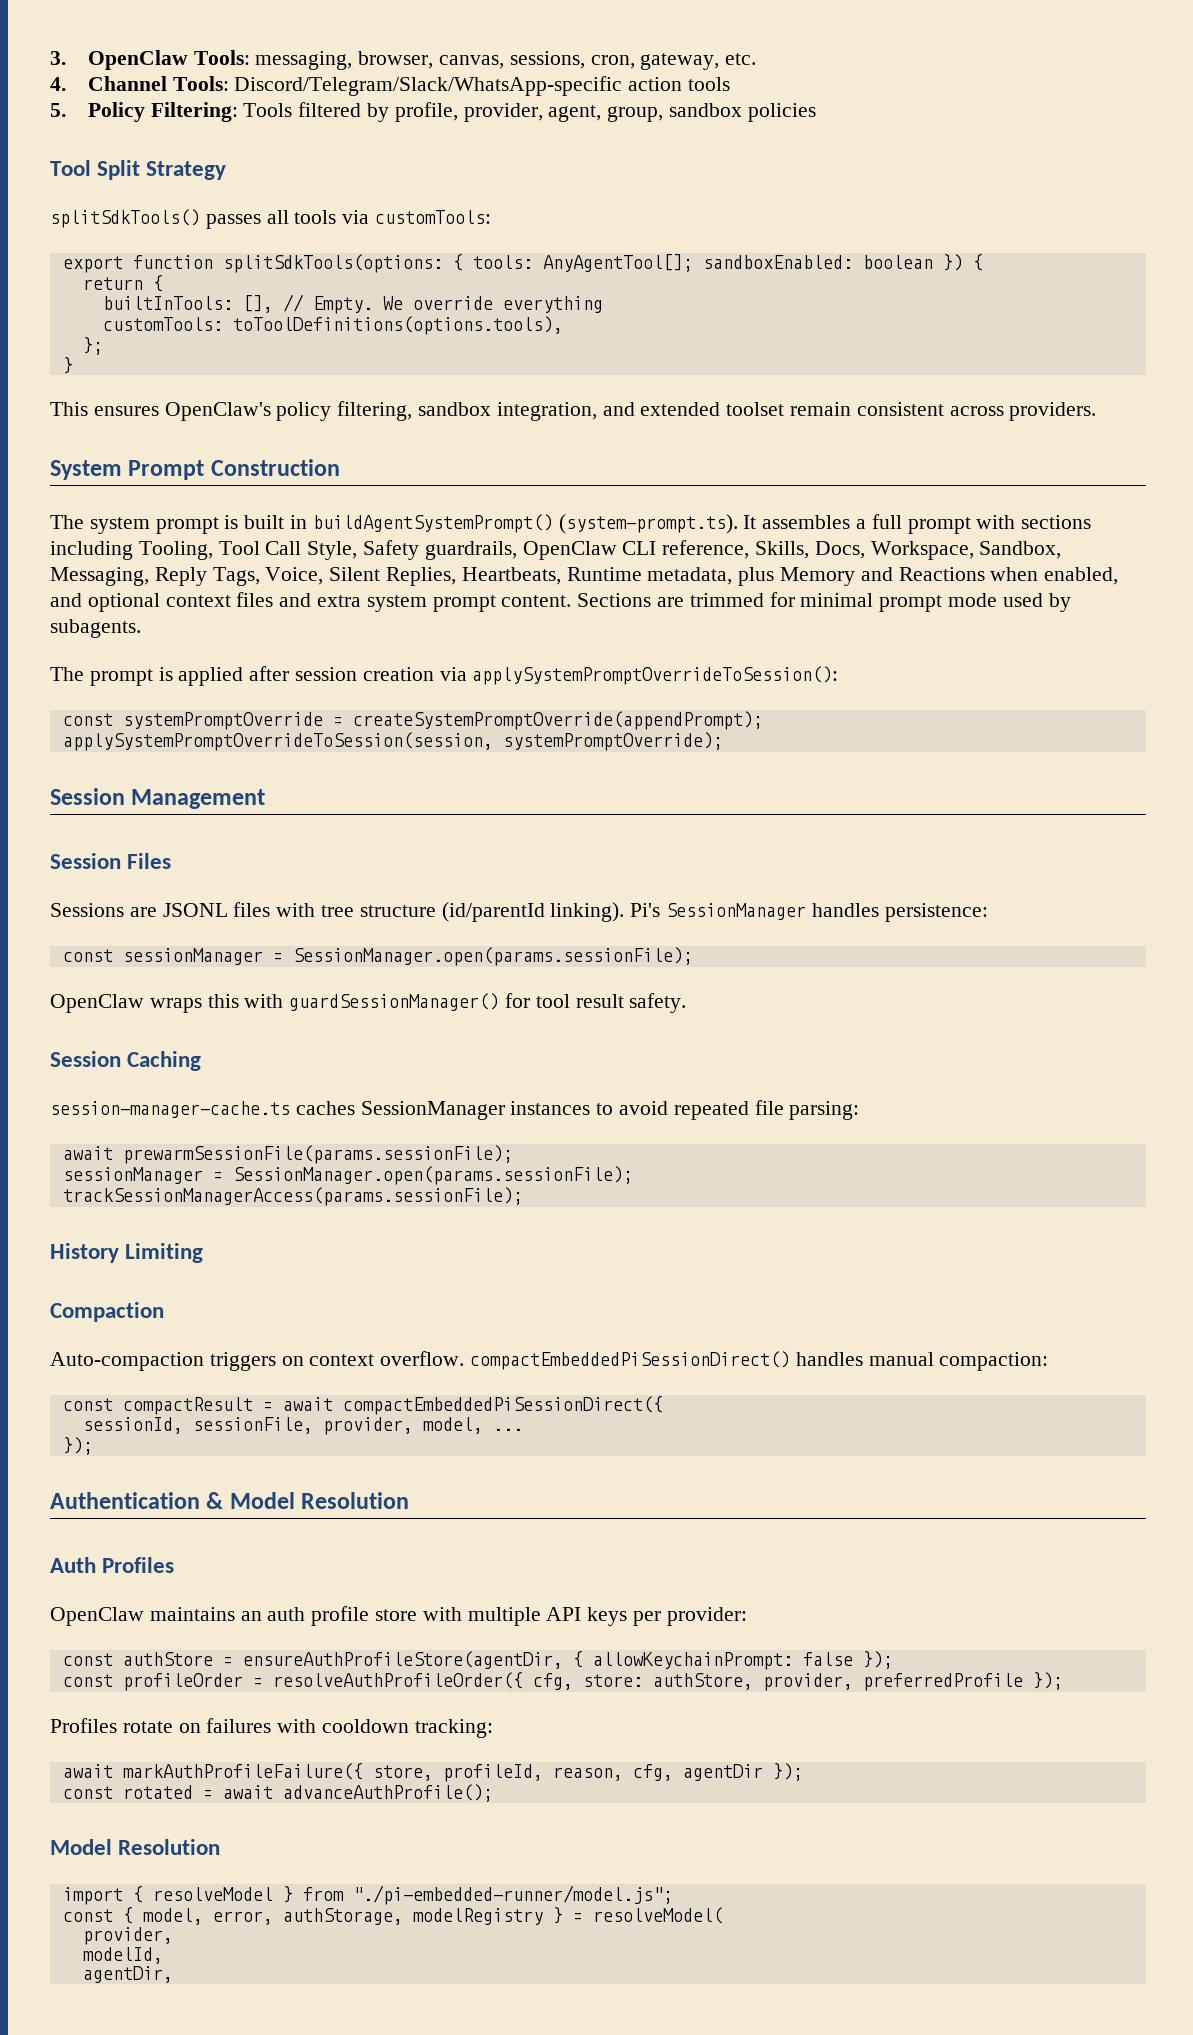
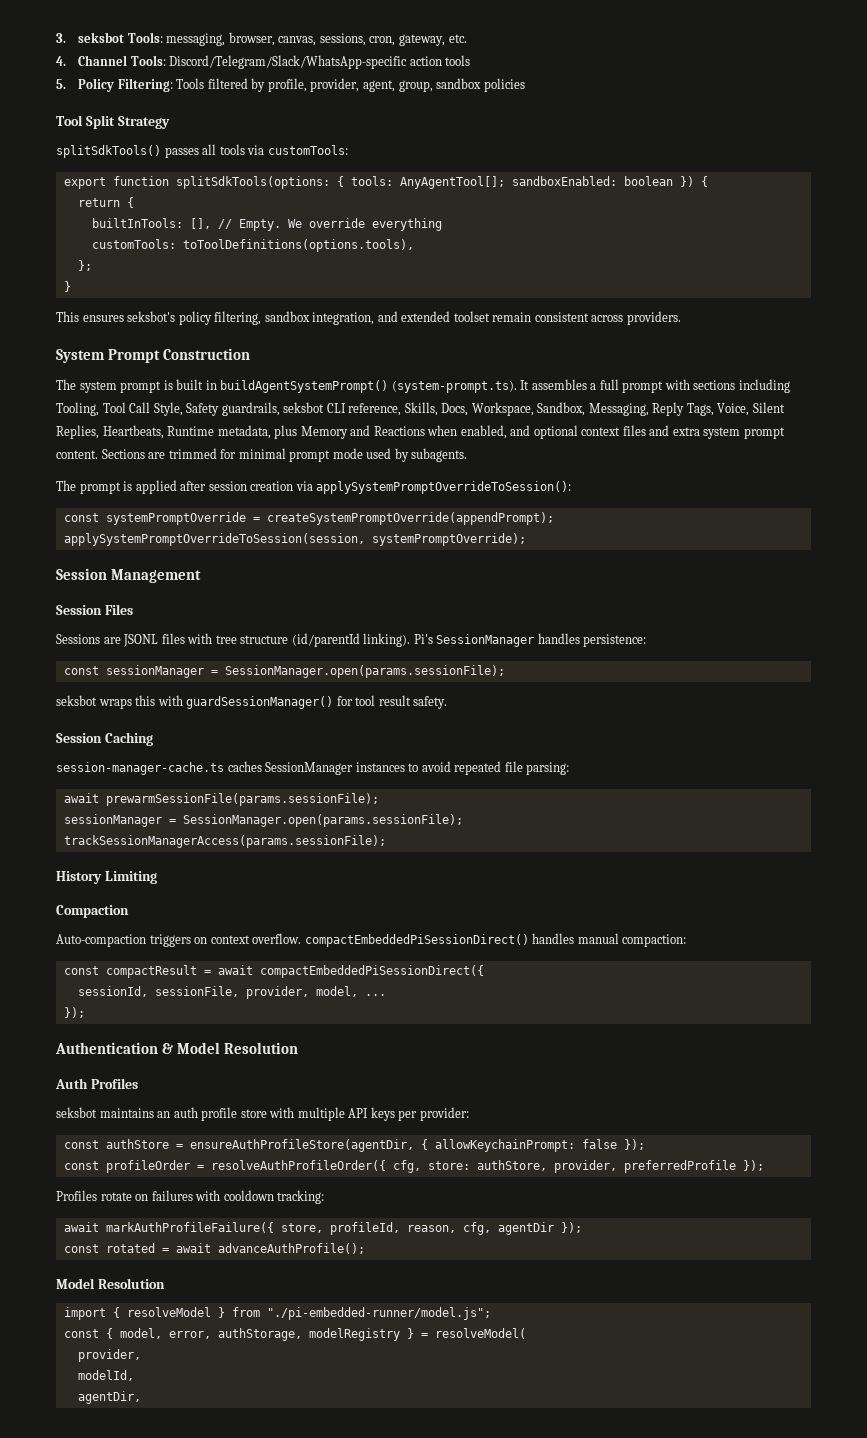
- 3. OpenClaw Tools: messaging, browser, canvas, sessions, cron, gateway, etc.
+ 3. seksbot Tools: messaging, browser, canvas, sessions, cron, gateway, etc.
- This ensures OpenClaw's policy filtering, sandbox integration, and extended toolset remain consistent across providers.
+ This ensures seksbot's policy filtering, sandbox integration, and extended toolset remain consistent across providers.
- The system prompt is built in buildAgentSystemPrompt() (system-prompt.ts). It assembles a full prompt with sections including Tooling, Tool Call Style, Safety guardrails, OpenClaw CLI reference, Skills, Docs, Workspace, Sandbox, Messaging, Reply Tags, Voice, Silent Replies, Heartbeats, Runtime metadata, plus Memory and Reactions when enabled, and optional context files and extra system prompt content.
+ The system prompt is built in buildAgentSystemPrompt() (system-prompt.ts). It assembles a full prompt with sections including Tooling, Tool Call Style, Safety guardrails, seksbot CLI reference, Skills, Docs, Workspace, Sandbox, Messaging, Reply Tags, Voice, Silent Replies, Heartbeats, Runtime metadata, plus Memory and Reactions when enabled, and optional context files and extra system prompt content.
- OpenClaw wraps this with guardSessionManager() for tool result safety.
+ seksbot wraps this with guardSessionManager() for tool result safety.
- OpenClaw maintains an auth profile store with multiple API keys per provider:
+ seksbot maintains an auth profile store with multiple API keys per provider:

